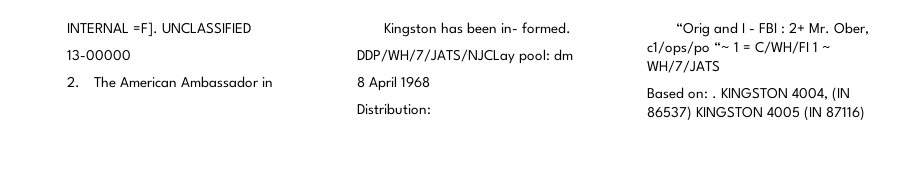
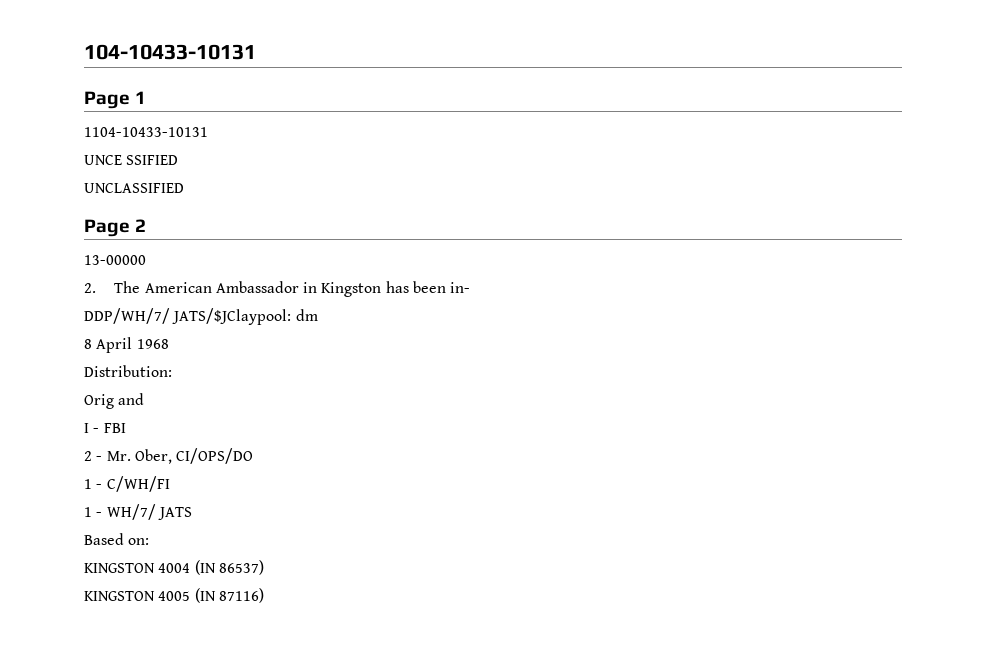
- INTERNAL =F]. UNCLASSIFIED
+ 104-10433-10131
+ Page 1
+ 1104-10433-10131
+ UNCE SSIFIED
+ UNCLASSIFIED
+ Page 2
- 2. The American Ambassador in Kingston has been in- formed.
- DDP/WH/7/JATS/NJCLay pool: dm
+ 2. The American Ambassador in Kingston has been in-
+ DDP/WH/7/ JATS/$JClaypool: dm
- “Orig and I - FBI : 2+ Mr. Ober, c1/ops/po “~ 1 = C/WH/FI 1 ~ WH/7/JATS
+ Orig and
+ I - FBI
+ 2 - Mr. Ober, CI/OPS/DO
+ 1 - C/WH/FI
+ 1 - WH/7/ JATS
- Based on: . KINGSTON 4004, (IN 86537) KINGSTON 4005 (IN 87116)
+ Based on:
+ KINGSTON 4004 (IN 86537)
+ KINGSTON 4005 (IN 87116)

